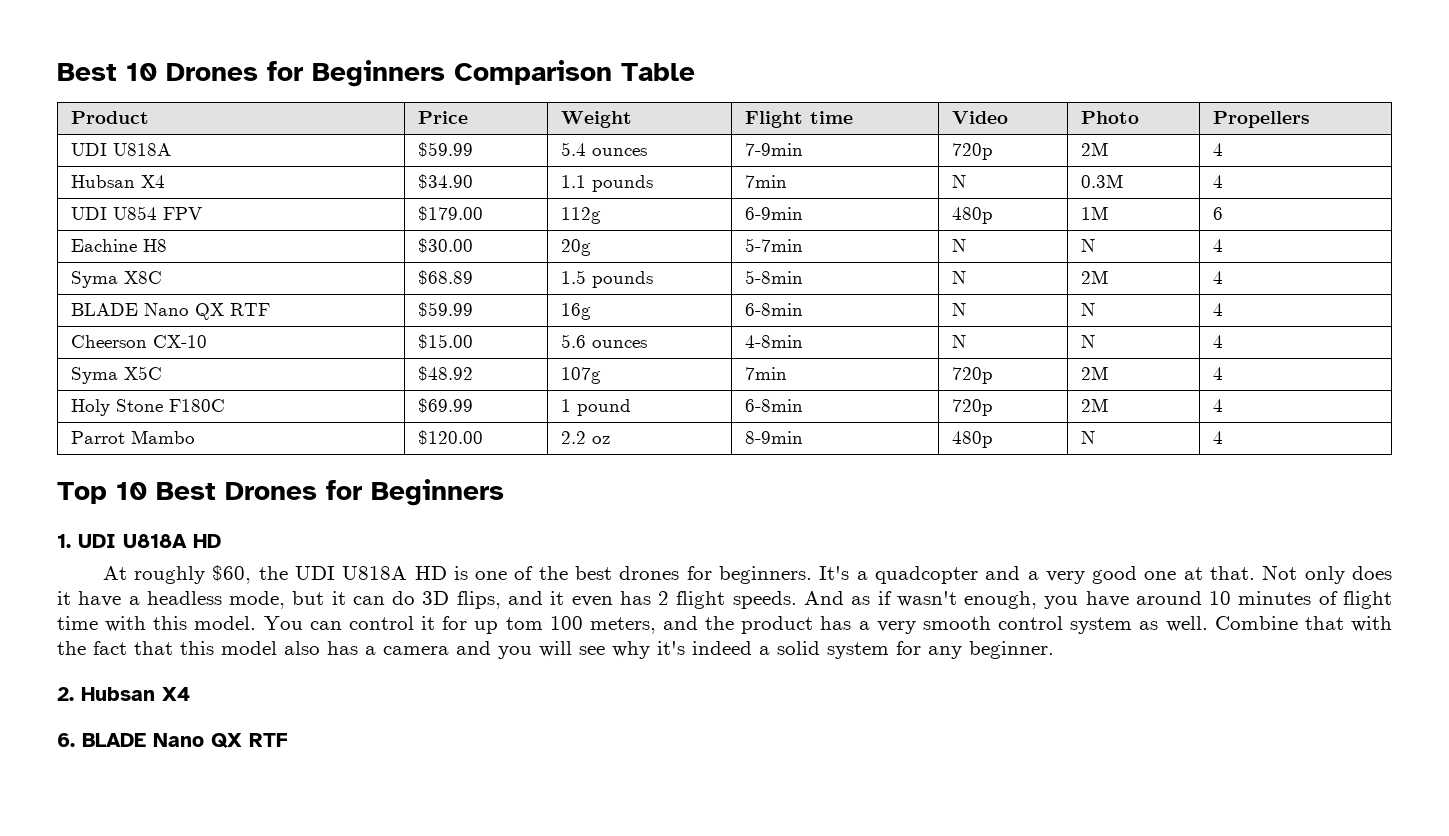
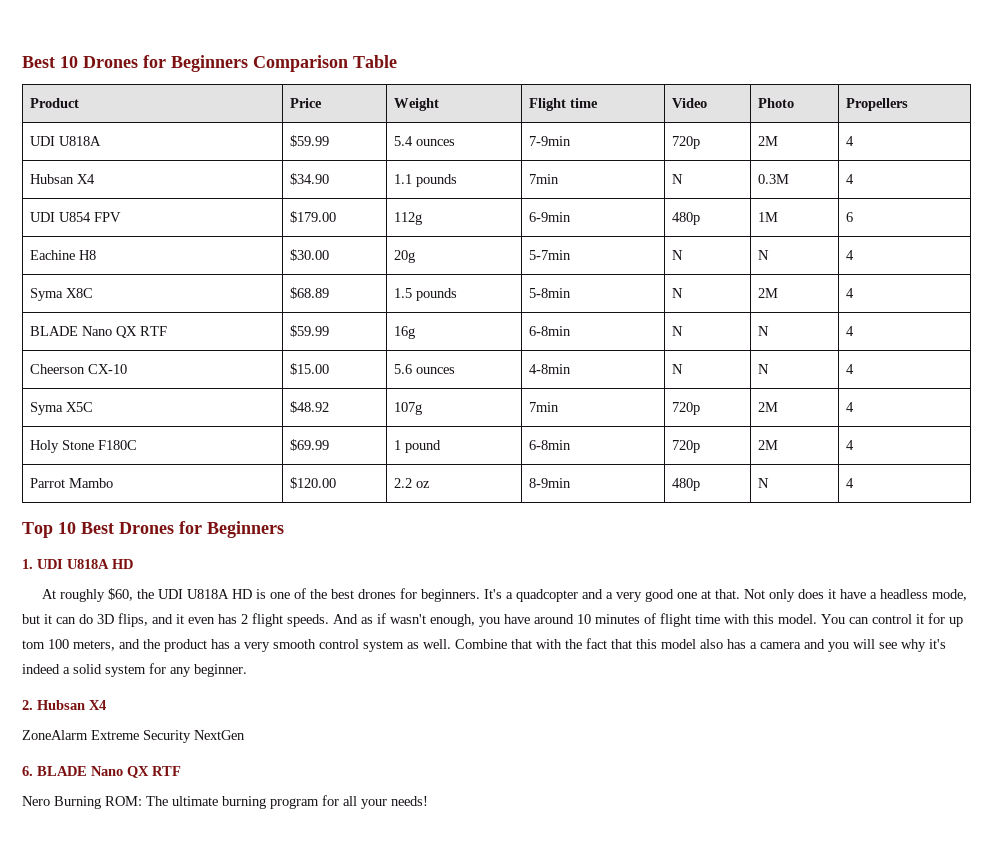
+ ZoneAlarm Extreme Security NextGen
+ Nero Burning ROM: The ultimate burning program for all your needs!

